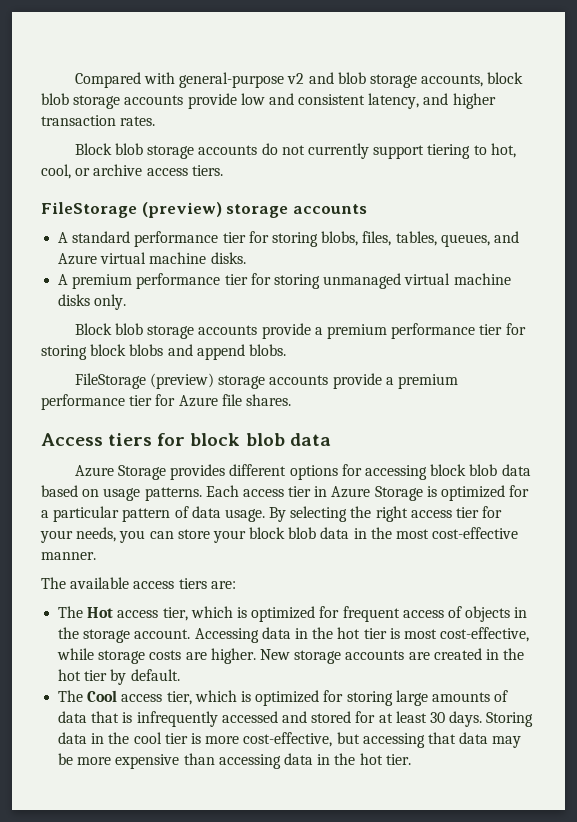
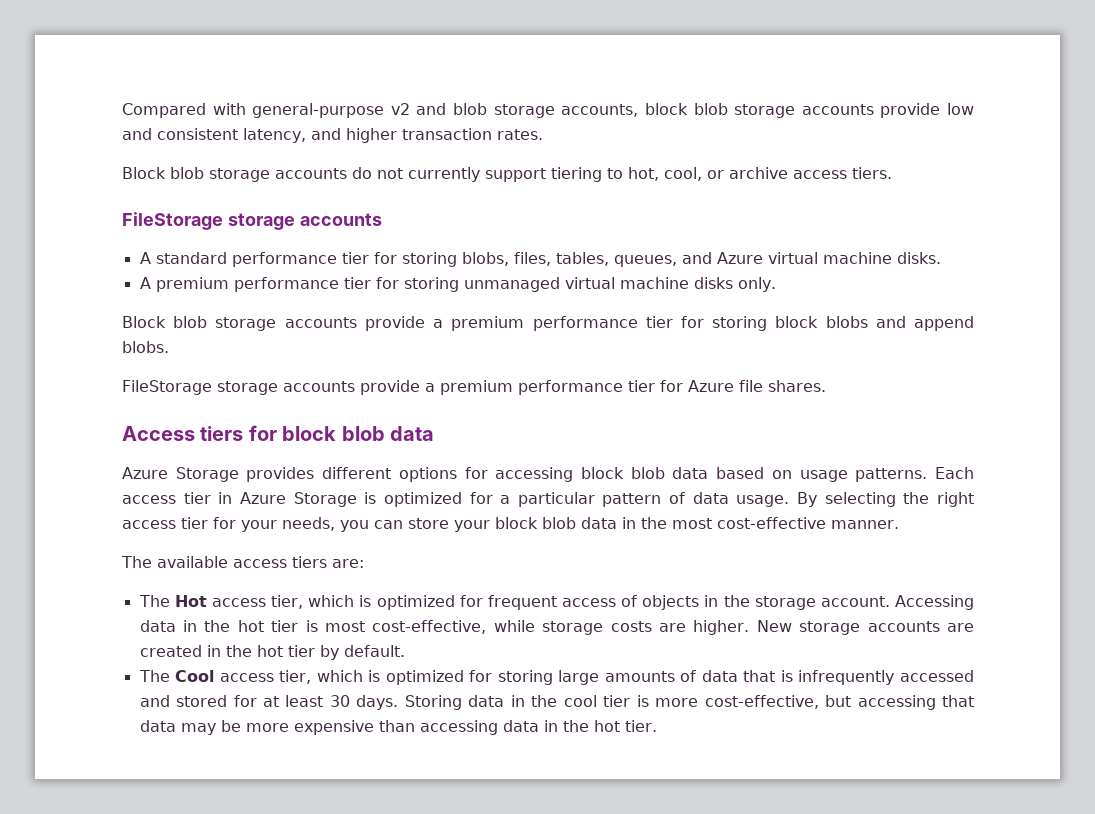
  Block blob storage accounts do not currently support tiering to hot, cool, or archive access tiers.
- FileStorage (preview) storage accounts
+ FileStorage storage accounts
- FileStorage (preview) storage accounts provide a premium performance tier for Azure file shares.
+ FileStorage storage accounts provide a premium performance tier for Azure file shares.

